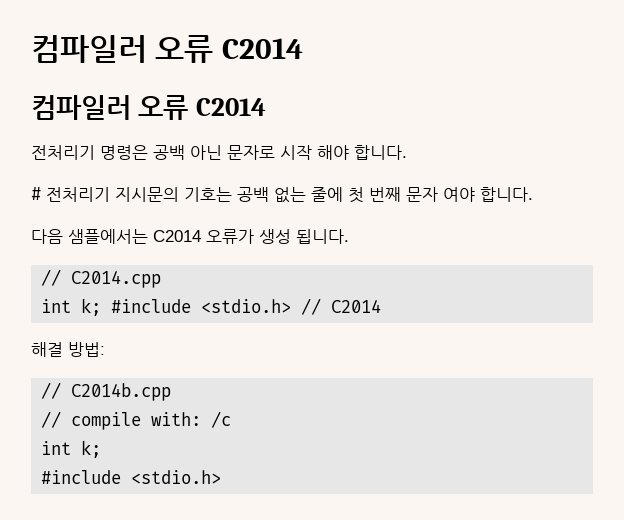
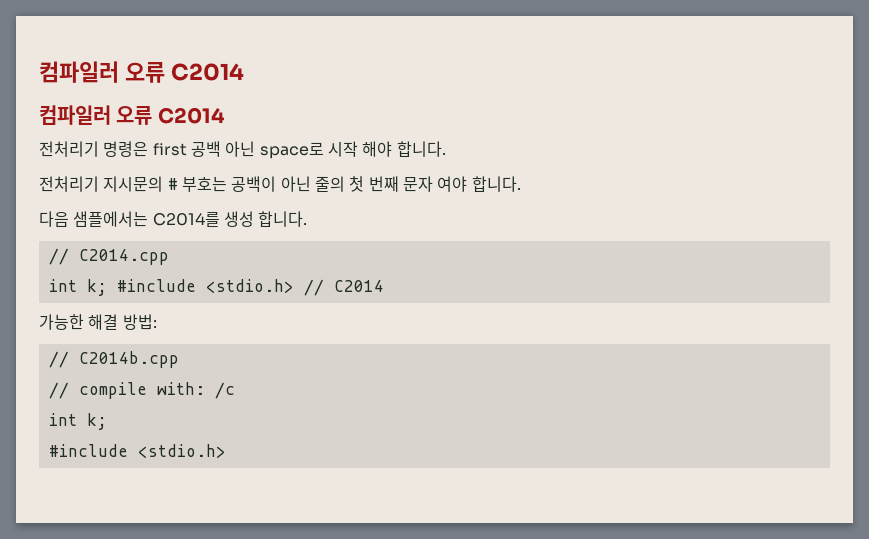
- 전처리기 명령은 공백 아닌 문자로 시작 해야 합니다.
+ 전처리기 명령은 first 공백 아닌 space로 시작 해야 합니다.
- # 전처리기 지시문의 기호는 공백 없는 줄에 첫 번째 문자 여야 합니다.
+ 전처리기 지시문의 # 부호는 공백이 아닌 줄의 첫 번째 문자 여야 합니다.
- 다음 샘플에서는 C2014 오류가 생성 됩니다.
+ 다음 샘플에서는 C2014를 생성 합니다.
- 해결 방법:
+ 가능한 해결 방법:

